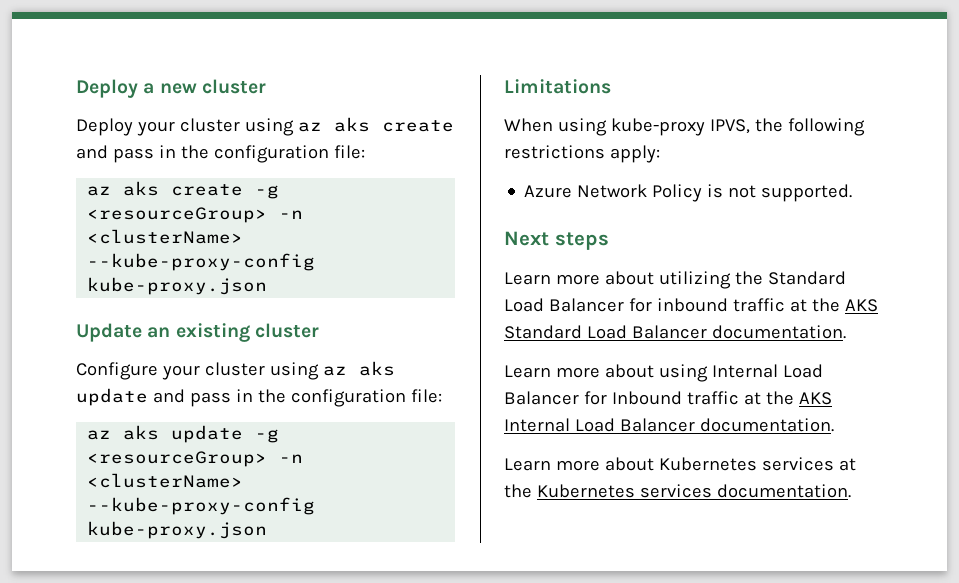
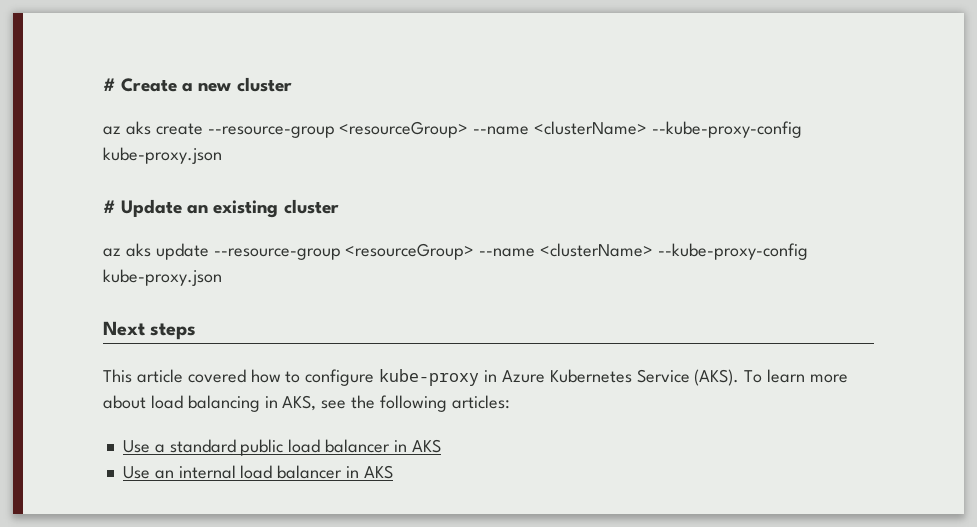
- Deploy a new cluster
+ # Create a new cluster
- Deploy your cluster using az aks create and pass in the configuration file:
- az aks create -g <resourceGroup> -n <clusterName> --kube-proxy-config kube-proxy.json
- Update an existing cluster
+ az aks create --resource-group <resourceGroup> --name <clusterName> --kube-proxy-config kube-proxy.json
+ # Update an existing cluster
- Configure your cluster using az aks update and pass in the configuration file:
- az aks update -g <resourceGroup> -n <clusterName> --kube-proxy-config kube-proxy.json
- Limitations
- When using kube-proxy IPVS, the following restrictions apply:
- Azure Network Policy is not supported.
+ az aks update --resource-group <resourceGroup> --name <clusterName> --kube-proxy-config kube-proxy.json
  Next steps
- Learn more about utilizing the Standard Load Balancer for inbound traffic at the AKS Standard Load Balancer documentation.
- Learn more about using Internal Load Balancer for Inbound traffic at the AKS Internal Load Balancer documentation.
- Learn more about Kubernetes services at the Kubernetes services documentation.
+ This article covered how to configure kube-proxy in Azure Kubernetes Service (AKS). To learn more about load balancing in AKS, see the following articles:
+ Use a standard public load balancer in AKS
+ Use an internal load balancer in AKS

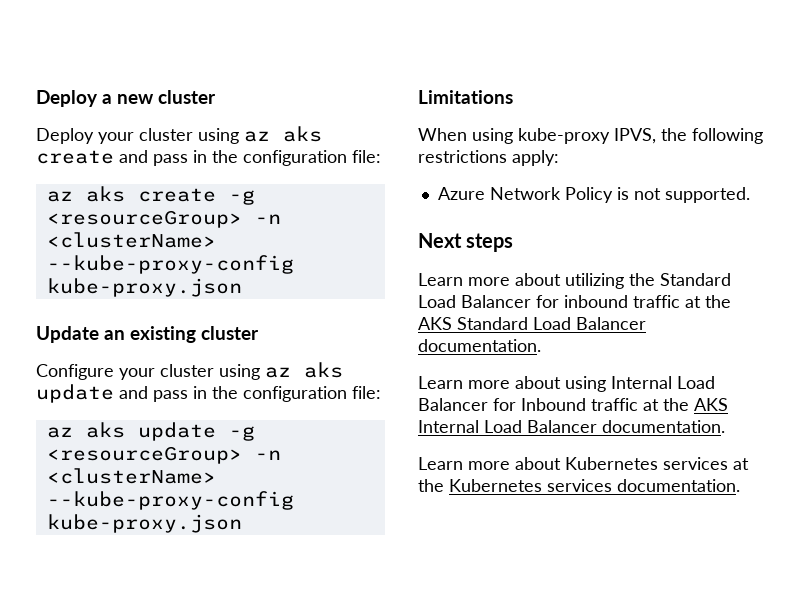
- # Create a new cluster
+ Deploy a new cluster
- az aks create --resource-group <resourceGroup> --name <clusterName> --kube-proxy-config kube-proxy.json
- # Update an existing cluster
+ Deploy your cluster using az aks create and pass in the configuration file:
+ az aks create -g <resourceGroup> -n <clusterName> --kube-proxy-config kube-proxy.json
+ Update an existing cluster
- az aks update --resource-group <resourceGroup> --name <clusterName> --kube-proxy-config kube-proxy.json
+ Configure your cluster using az aks update and pass in the configuration file:
+ az aks update -g <resourceGroup> -n <clusterName> --kube-proxy-config kube-proxy.json
+ Limitations
+ When using kube-proxy IPVS, the following restrictions apply:
+ Azure Network Policy is not supported.
  Next steps
- This article covered how to configure kube-proxy in Azure Kubernetes Service (AKS). To learn more about load balancing in AKS, see the following articles:
- Use a standard public load balancer in AKS
- Use an internal load balancer in AKS
+ Learn more about utilizing the Standard Load Balancer for inbound traffic at the AKS Standard Load Balancer documentation.
+ Learn more about using Internal Load Balancer for Inbound traffic at the AKS Internal Load Balancer documentation.
+ Learn more about Kubernetes services at the Kubernetes services documentation.

